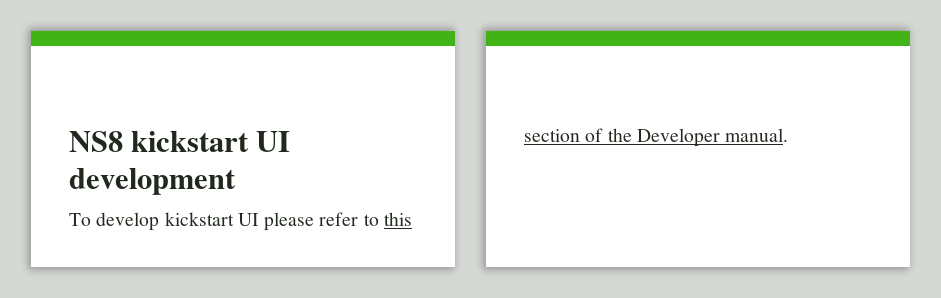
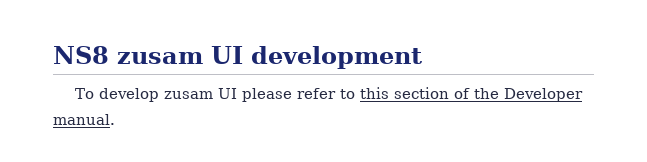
- NS8 kickstart UI development
+ NS8 zusam UI development
- To develop kickstart UI please refer to this section of the Developer manual.
+ To develop zusam UI please refer to this section of the Developer manual.

